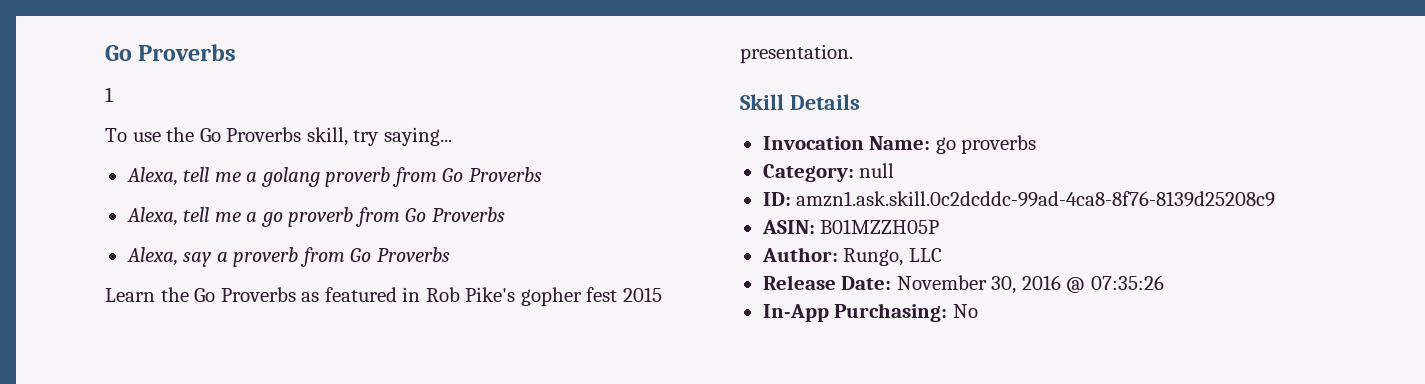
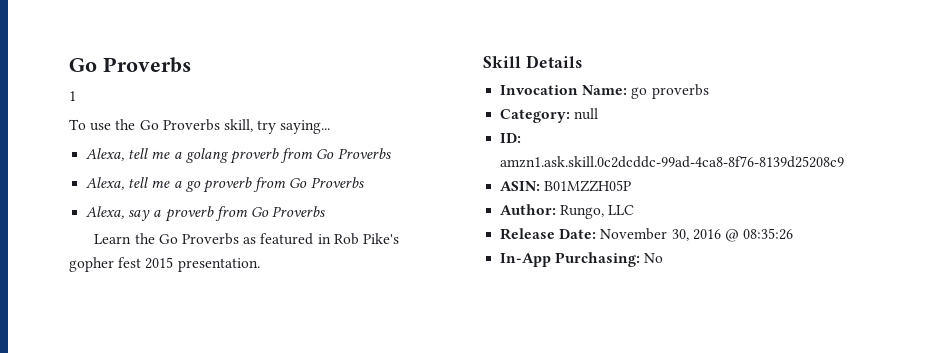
- Release Date: November 30, 2016 @ 07:35:26
+ Release Date: November 30, 2016 @ 08:35:26

